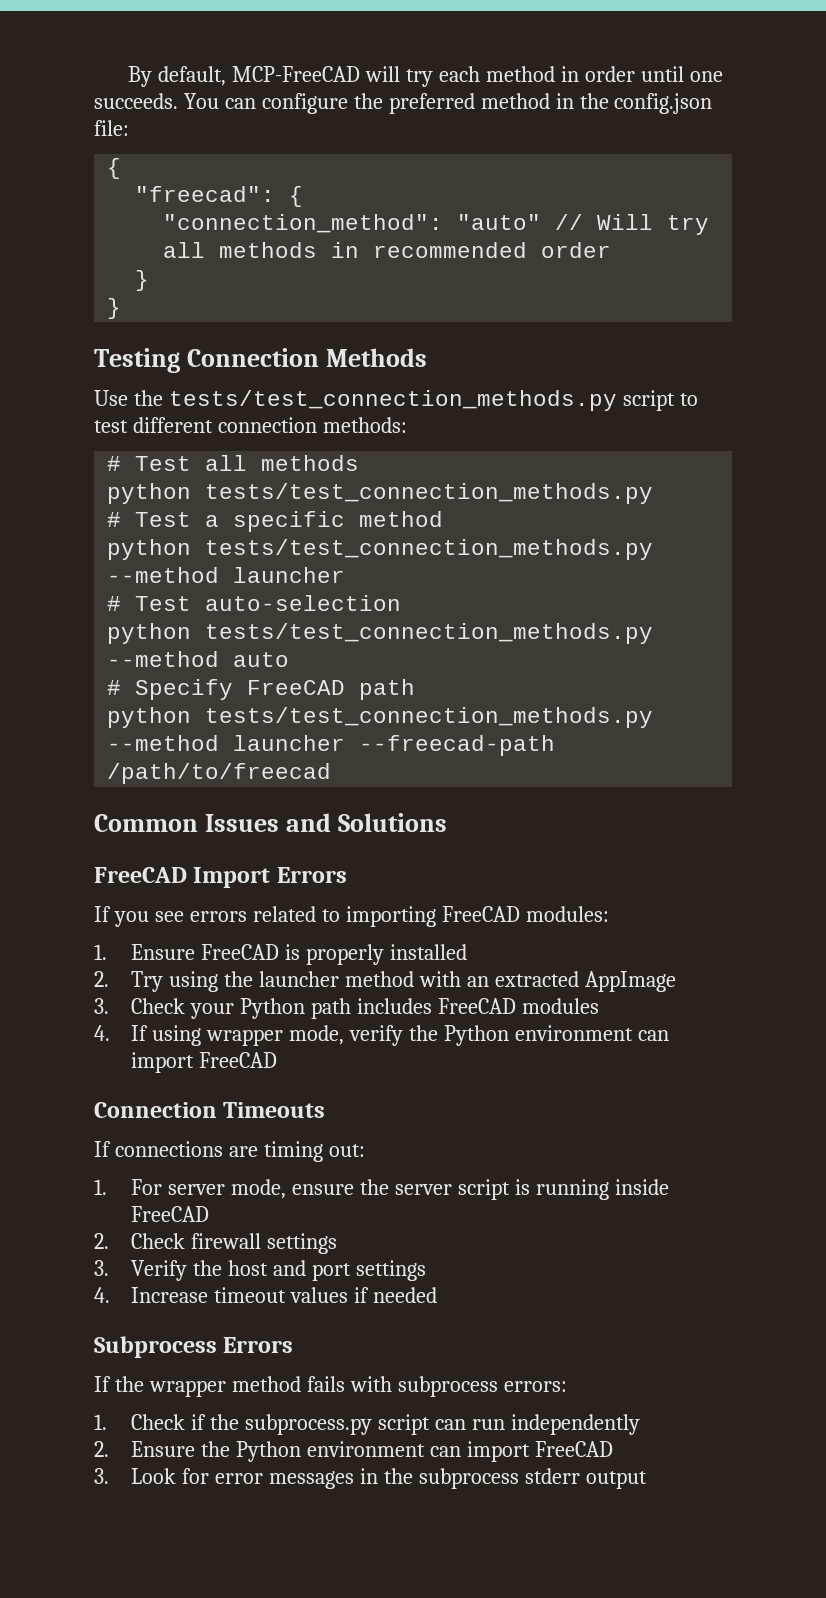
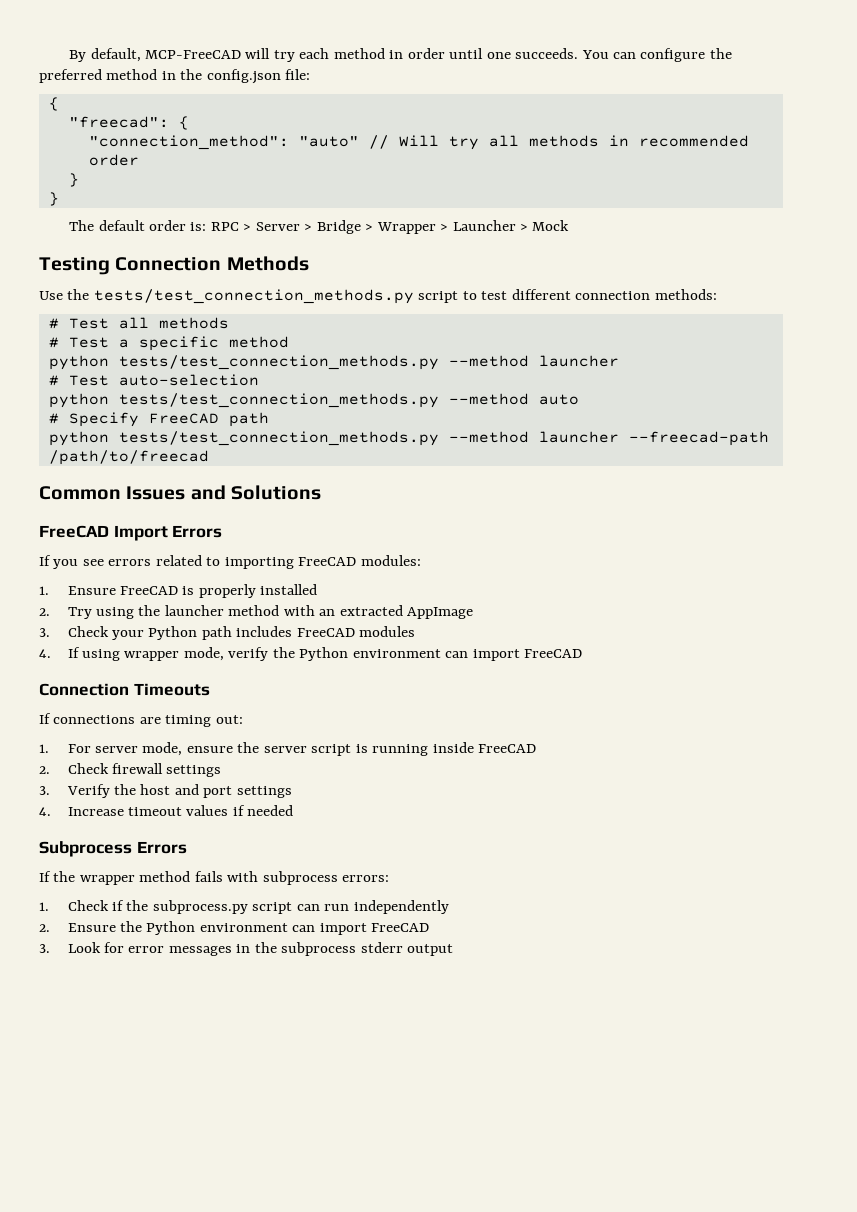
+ The default order is: RPC > Server > Bridge > Wrapper > Launcher > Mock
  # Test all methods
- python tests/test_connection_methods.py

